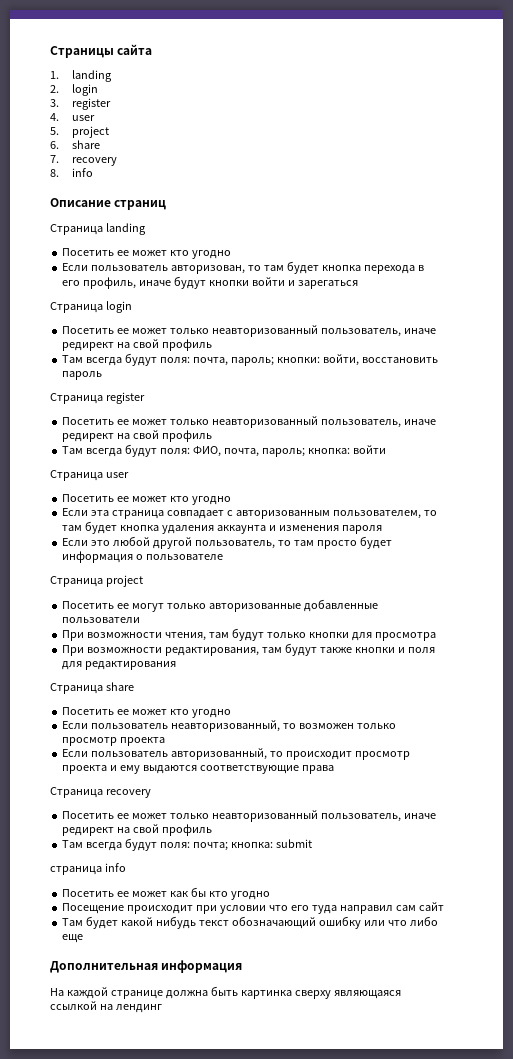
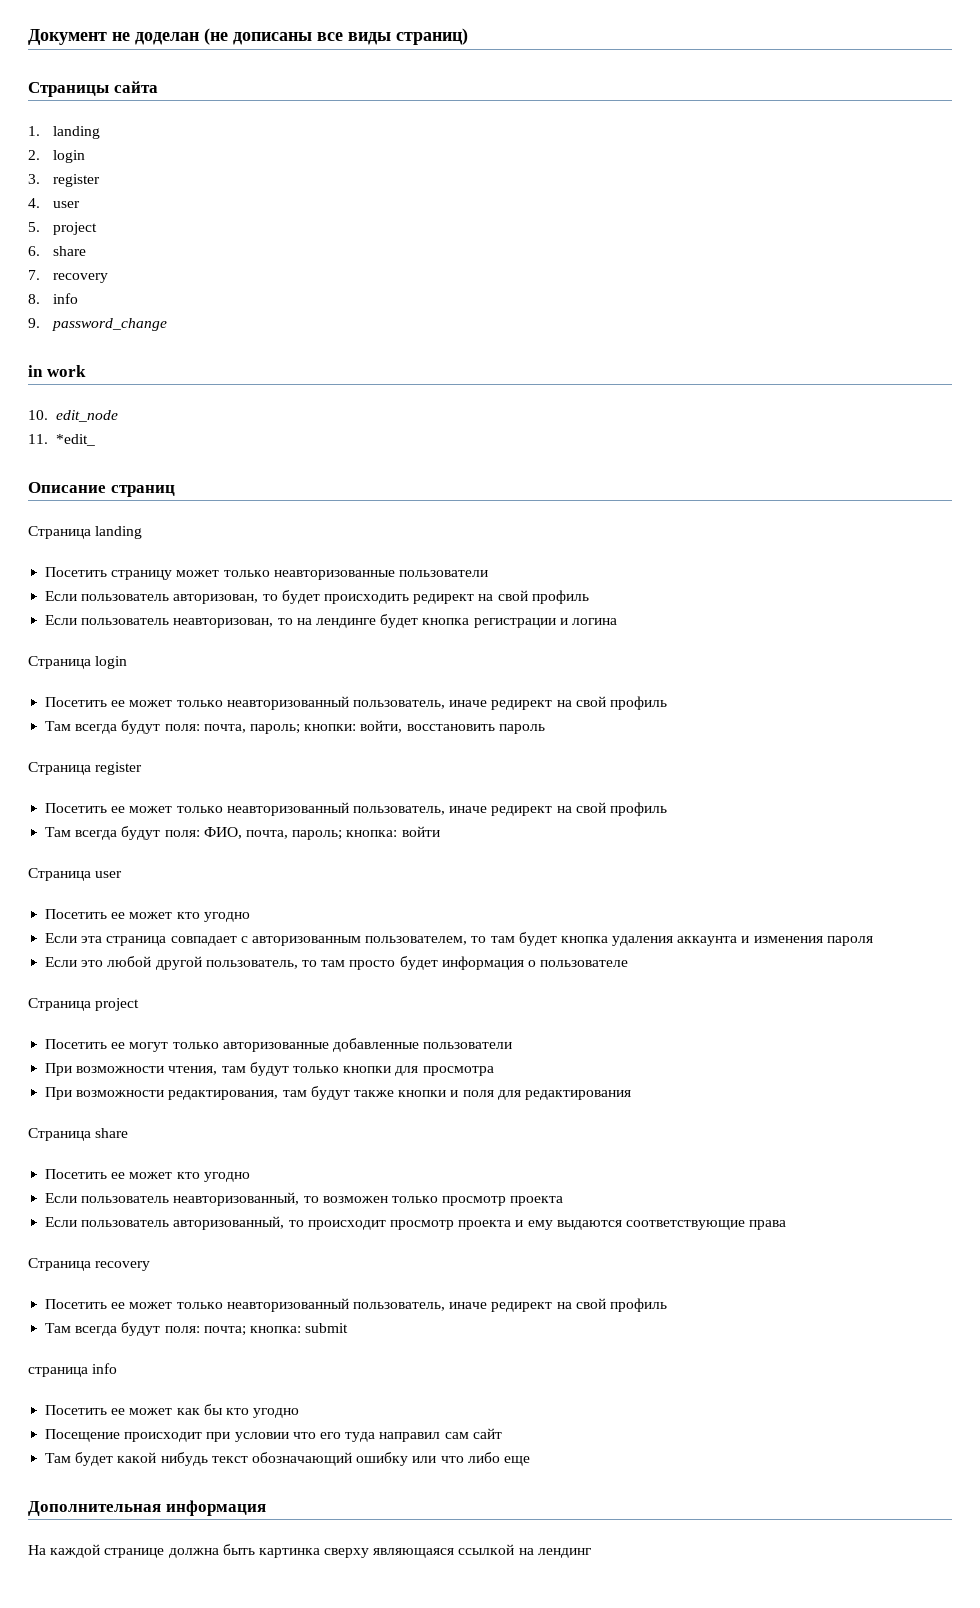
+ Документ не доделан (не дописаны все виды страниц)
+ 9. password_change
+ in work
+ 10. edit_node
+ 11. *edit_
  Страница landing
- Посетить ее может кто угодно
+ Посетить страницу может только неавторизованные пользователи
- Если пользователь авторизован, то там будет кнопка перехода в его профиль, иначе будут кнопки войти и зарегаться
+ Если пользователь авторизован, то будет происходить редирект на свой профиль
+ Если пользователь неавторизован, то на лендинге будет кнопка регистрации и логина

